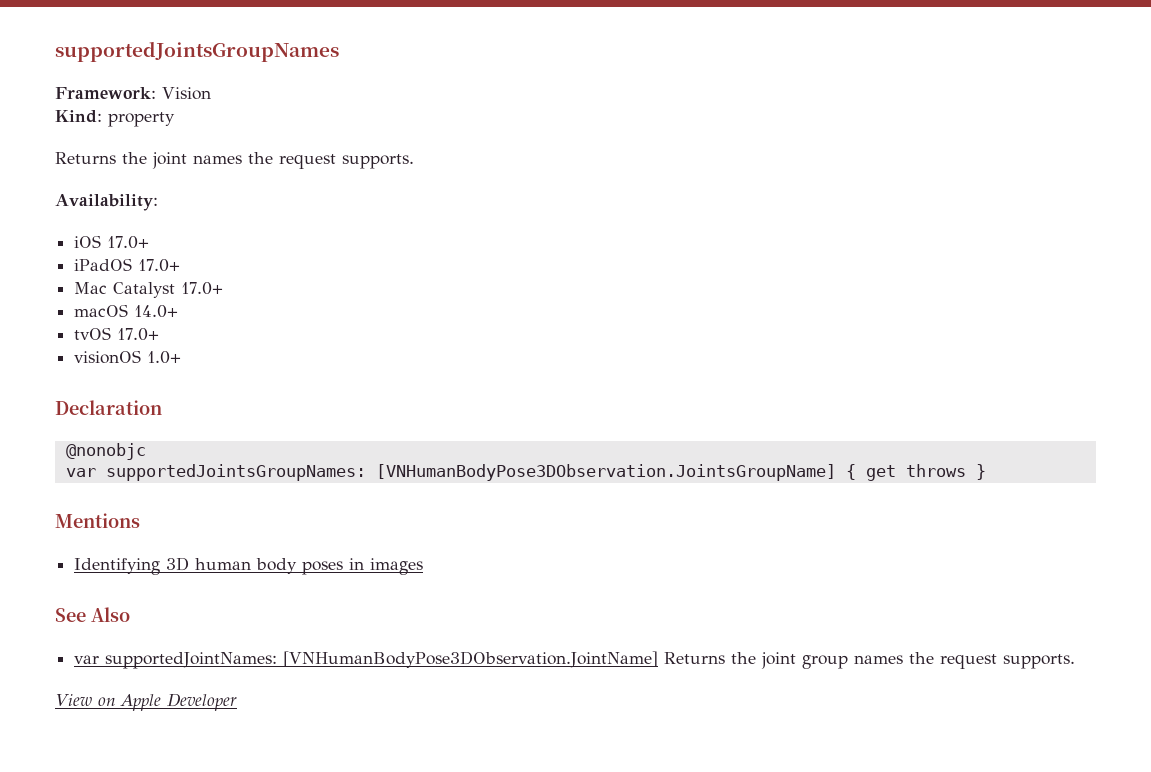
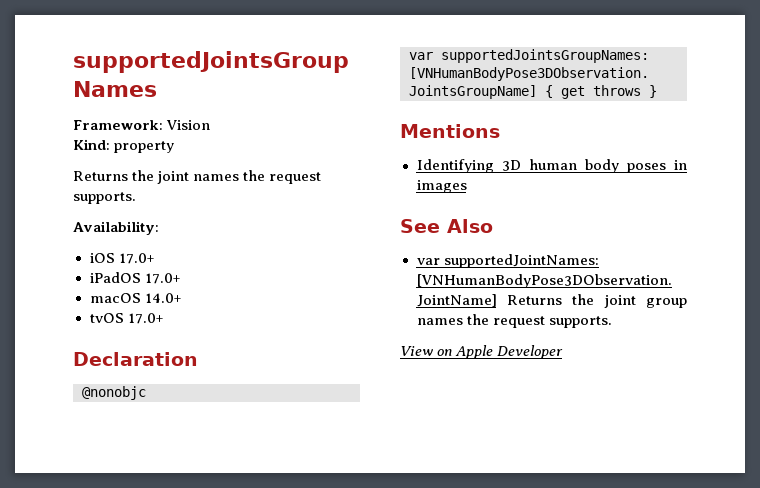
- Mac Catalyst 17.0+
- visionOS 1.0+

